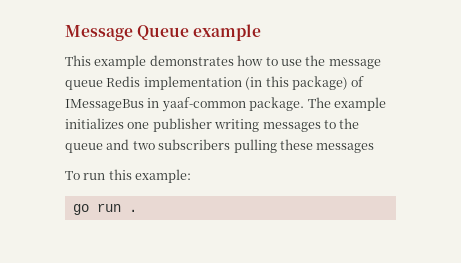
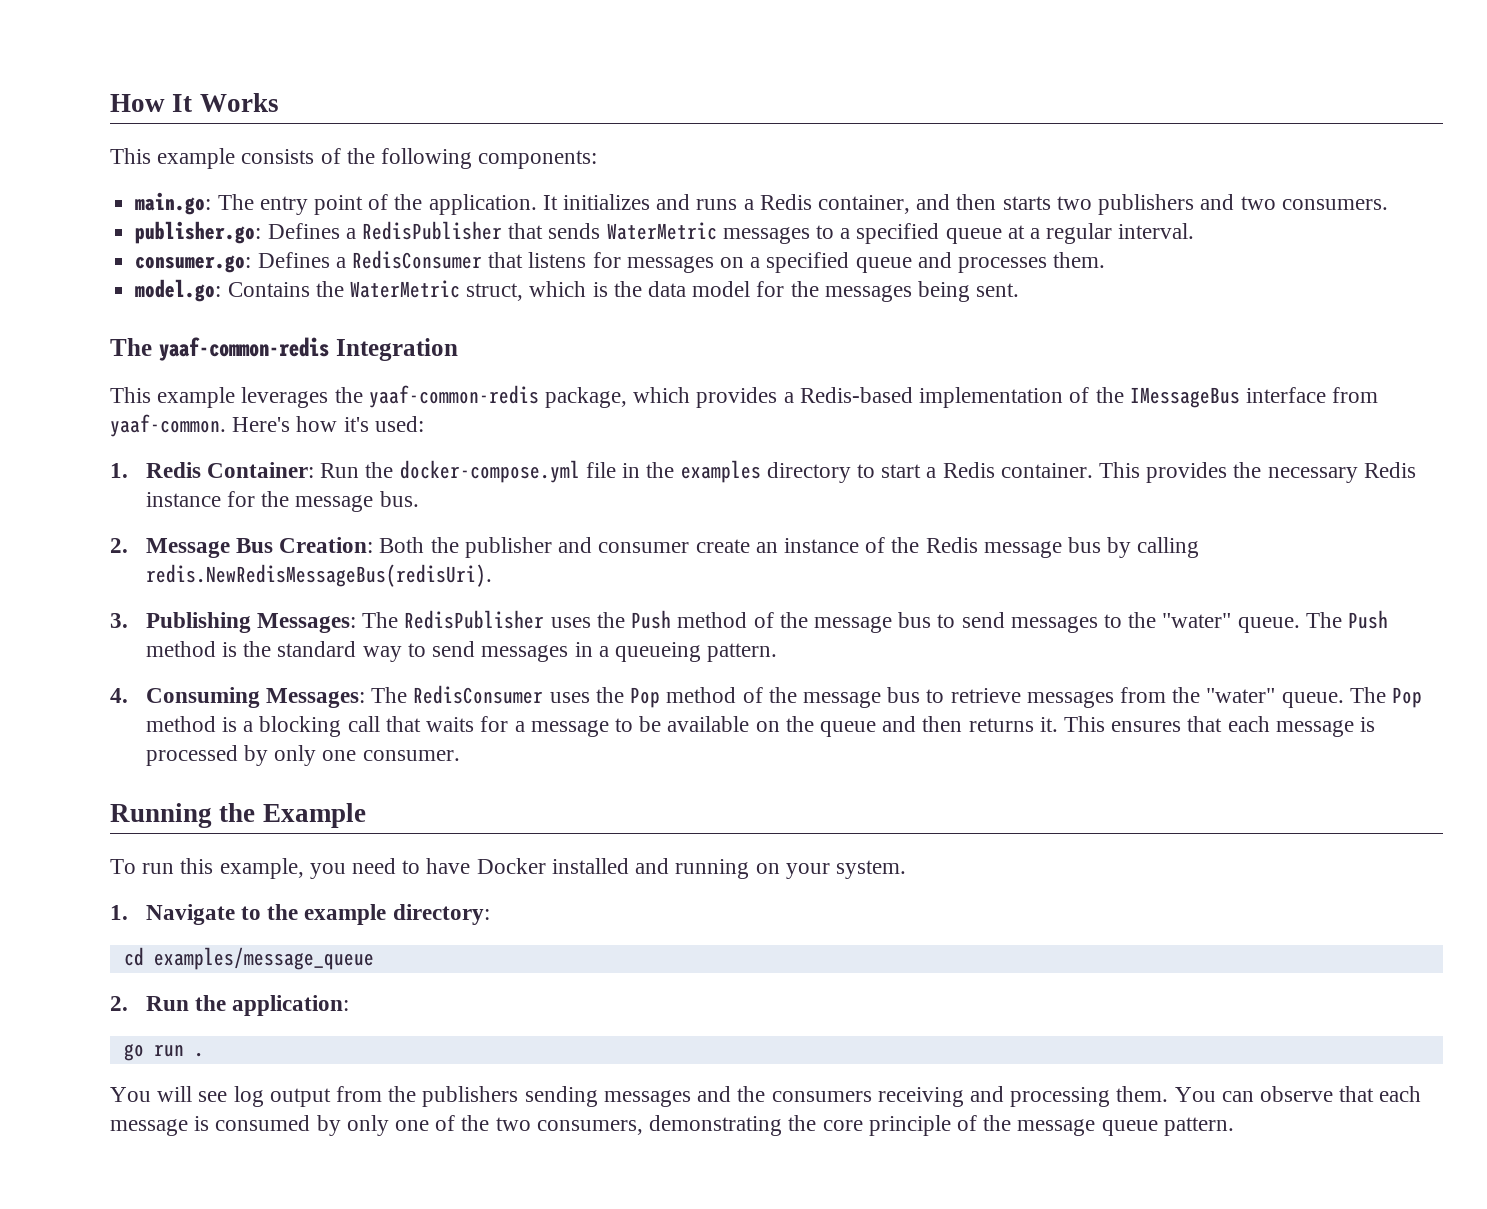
- Message Queue example
- This example demonstrates how to use the message queue Redis implementation (in this package) of IMessageBus in yaaf-common package. The example initializes one publisher writing messages to the queue and two subscribers pulling these messages
- To run this example:
+ How It Works
+ This example consists of the following components:
+ main.go: The entry point of the application. It initializes and runs a Redis container, and then starts two publishers and two consumers.
+ publisher.go: Defines a RedisPublisher that sends WaterMetric messages to a specified queue at a regular interval.
+ consumer.go: Defines a RedisConsumer that listens for messages on a specified queue and processes them.
+ model.go: Contains the WaterMetric struct, which is the data model for the messages being sent.
+ The yaaf-common-redis Integration
+ This example leverages the yaaf-common-redis package, which provides a Redis-based implementation of the IMessageBus interface from yaaf-common. Here's how it's used:
+ 1. Redis Container: Run the docker-compose.yml file in the examples directory to start a Redis container. This provides the necessary Redis instance for the message bus.
+ 2. Message Bus Creation: Both the publisher and consumer create an instance of the Redis message bus by calling redis.NewRedisMessageBus(redisUri).
+ 3. Publishing Messages: The RedisPublisher uses the Push method of the message bus to send messages to the "water" queue. The Push method is the standard way to send messages in a queueing pattern.
+ 4. Consuming Messages: The RedisConsumer uses the Pop method of the message bus to retrieve messages from the "water" queue. The Pop method is a blocking call that waits for a message to be available on the queue and then returns it. This ensures that each message is processed by only one consumer.
+ Running the Example
+ To run this example, you need to have Docker installed and running on your system.
+ 1. Navigate to the example directory:
+ cd examples/message_queue
+ 2. Run the application:
  go run .
+ You will see log output from the publishers sending messages and the consumers receiving and processing them. You can observe that each message is consumed by only one of the two consumers, demonstrating the core principle of the message queue pattern.

